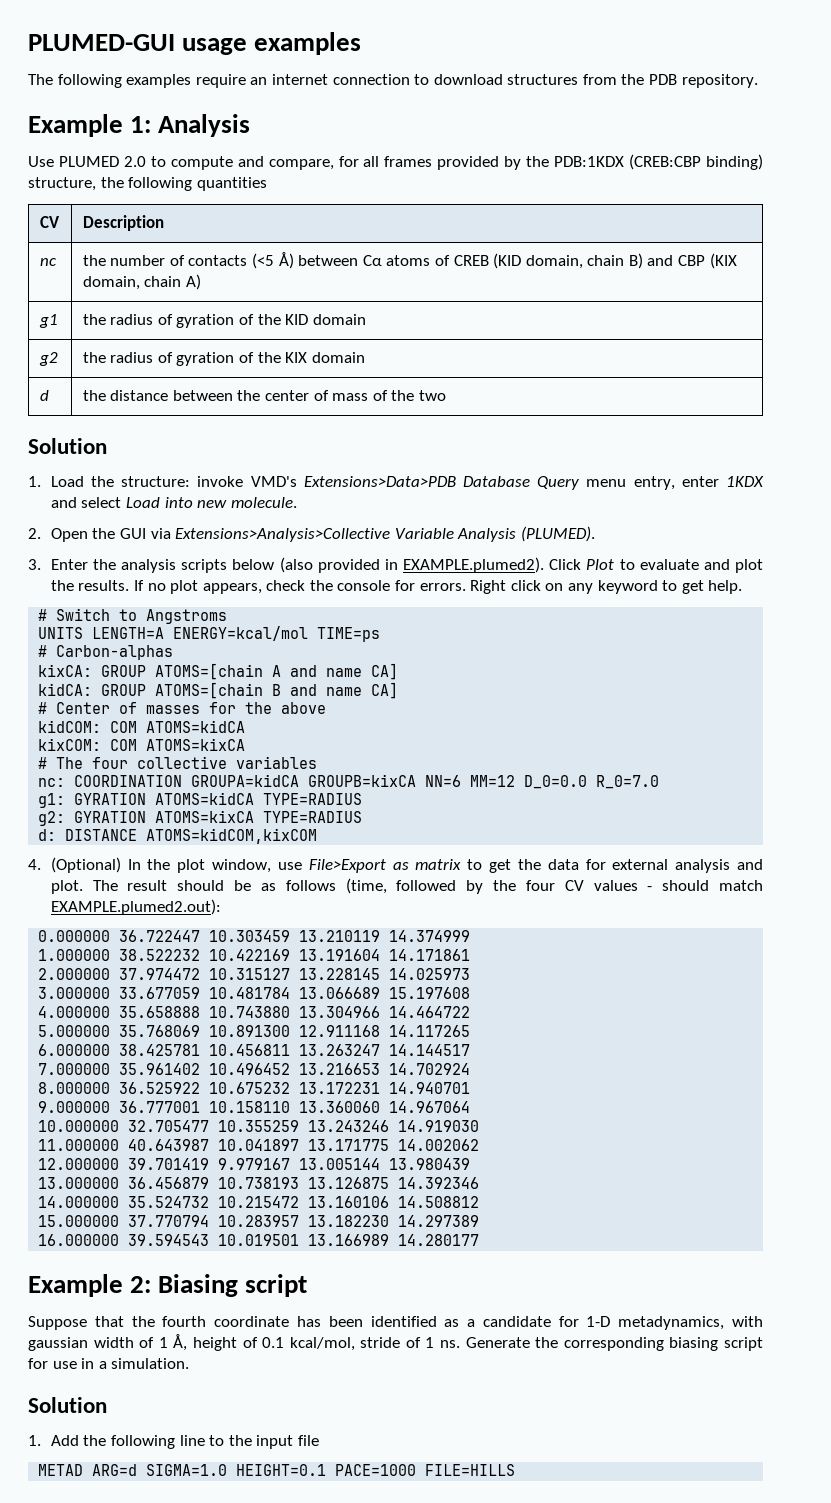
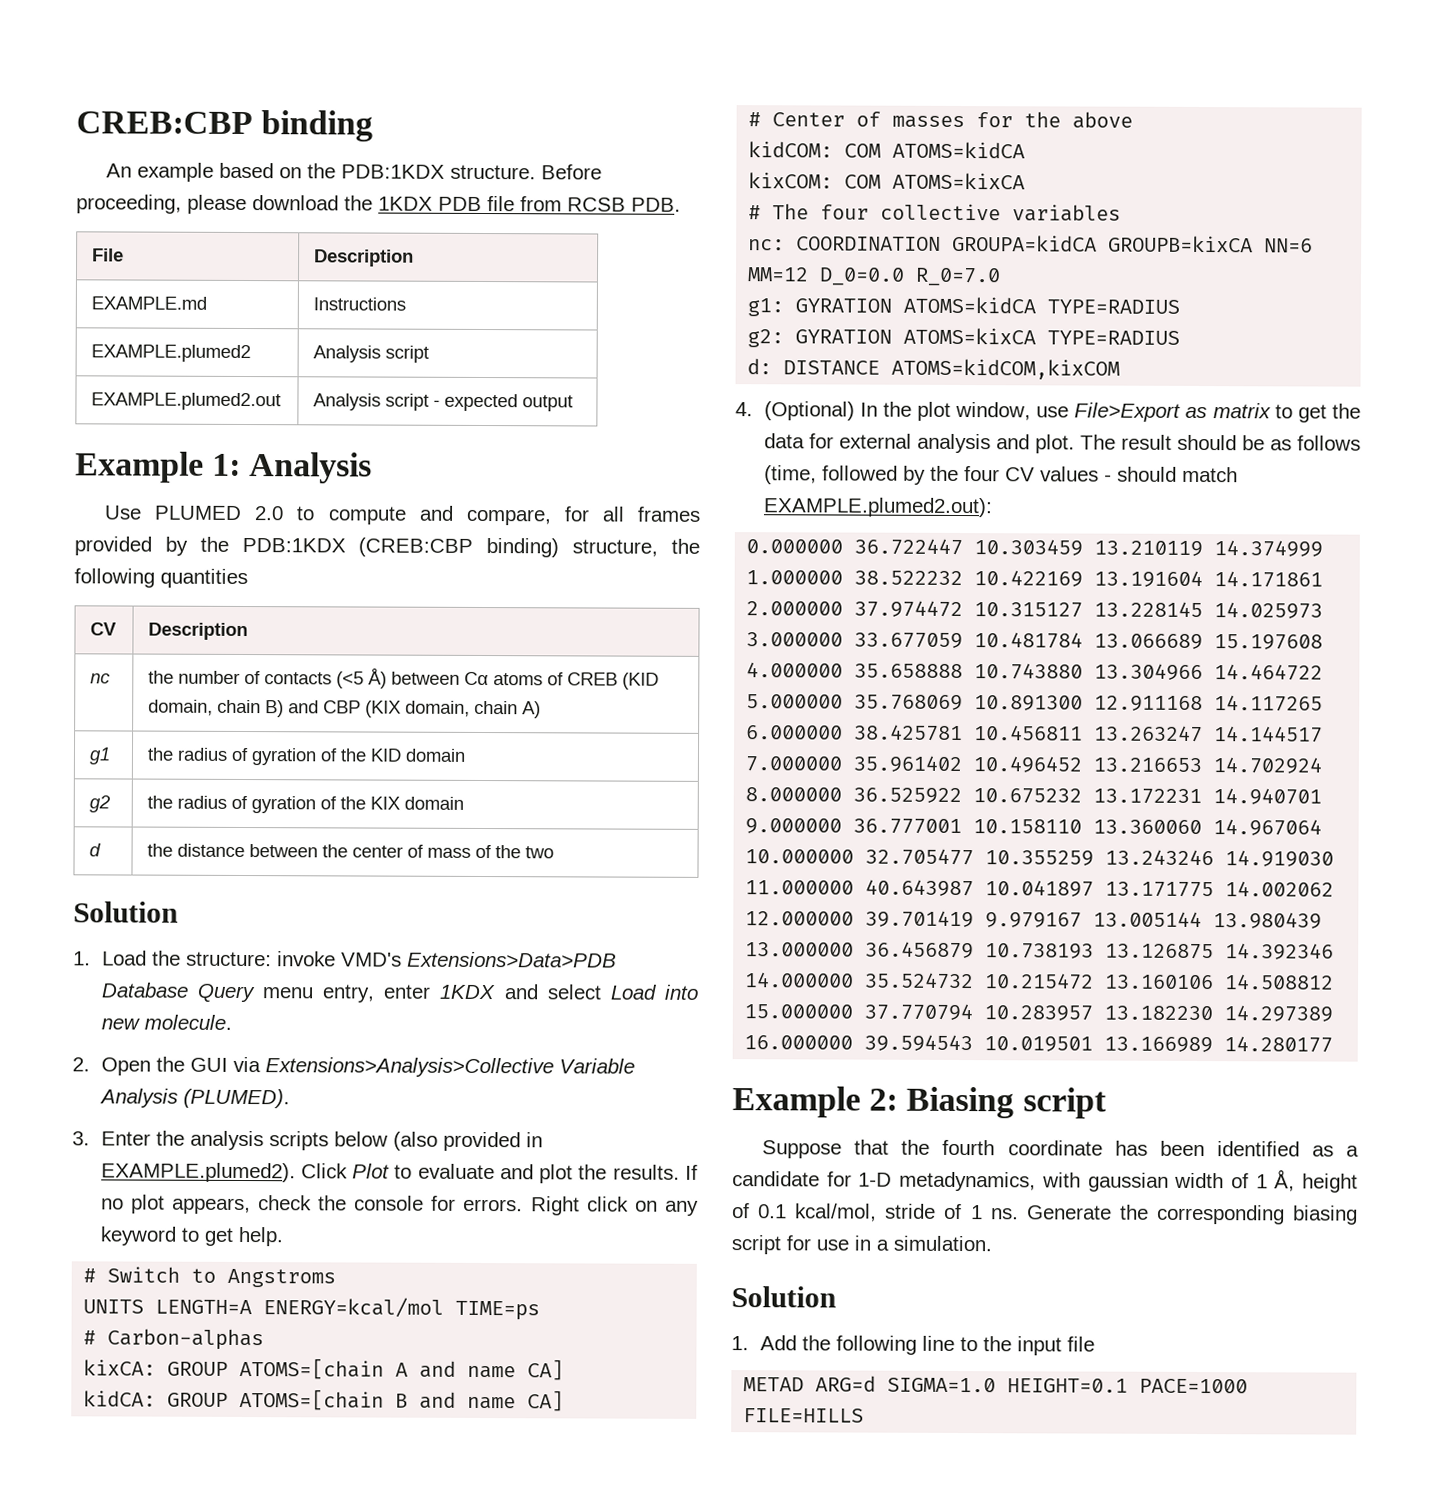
- PLUMED-GUI usage examples
- The following examples require an internet connection to download structures from the PDB repository.
+ CREB:CBP binding
+ An example based on the PDB:1KDX structure. Before proceeding, please download the 1KDX PDB file from RCSB PDB.
+ File | Description
+ EXAMPLE.md | Instructions
+ EXAMPLE.plumed2 | Analysis script
+ EXAMPLE.plumed2.out | Analysis script - expected output

